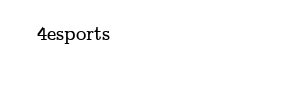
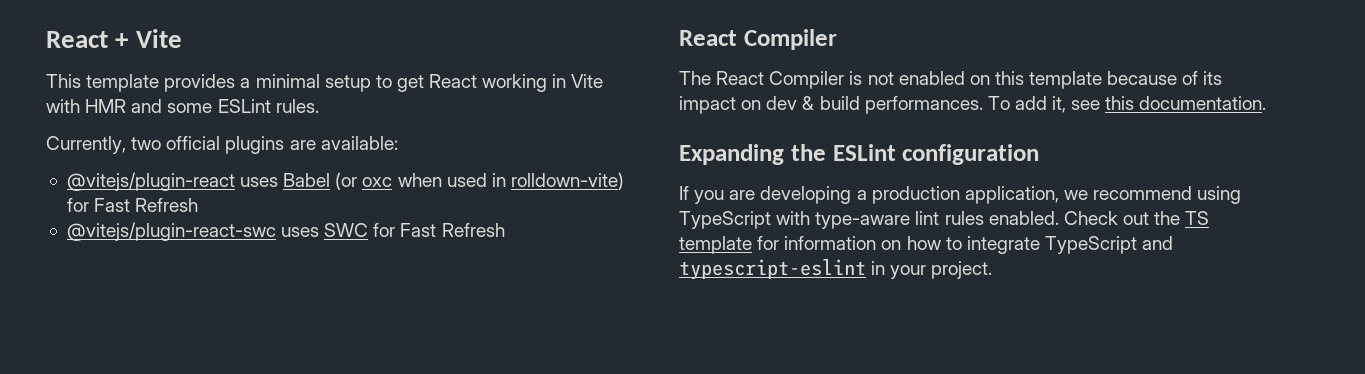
- 4esports
+ React + Vite
+ This template provides a minimal setup to get React working in Vite with HMR and some ESLint rules.
+ Currently, two official plugins are available:
+ @vitejs/plugin-react uses Babel (or oxc when used in rolldown-vite) for Fast Refresh
+ @vitejs/plugin-react-swc uses SWC for Fast Refresh
+ React Compiler
+ The React Compiler is not enabled on this template because of its impact on dev & build performances. To add it, see this documentation.
+ Expanding the ESLint configuration
+ If you are developing a production application, we recommend using TypeScript with type-aware lint rules enabled. Check out the TS template for information on how to integrate TypeScript and typescript-eslint in your project.

